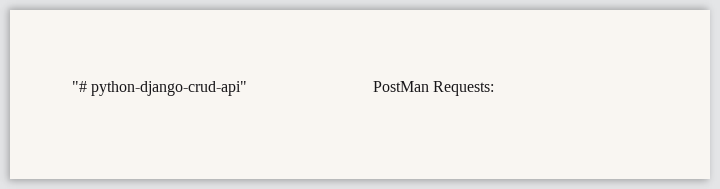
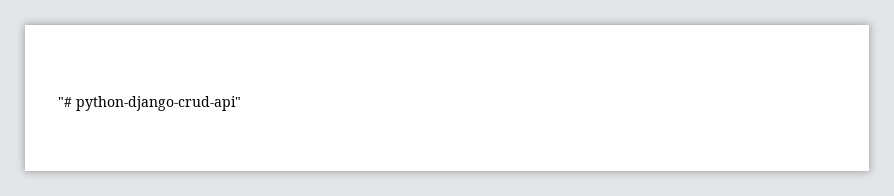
- PostMan Requests:

